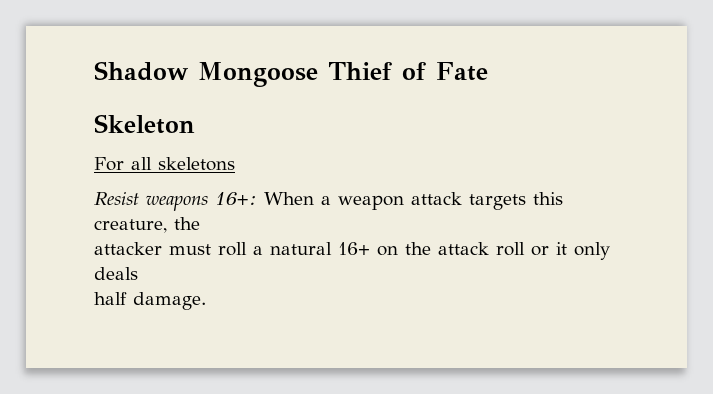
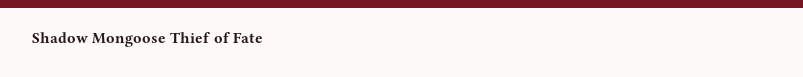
- Skeleton
- For all skeletons
- Resist weapons 16+: When a weapon attack targets this creature, the
- attacker must roll a natural 16+ on the attack roll or it only deals
- half damage.

